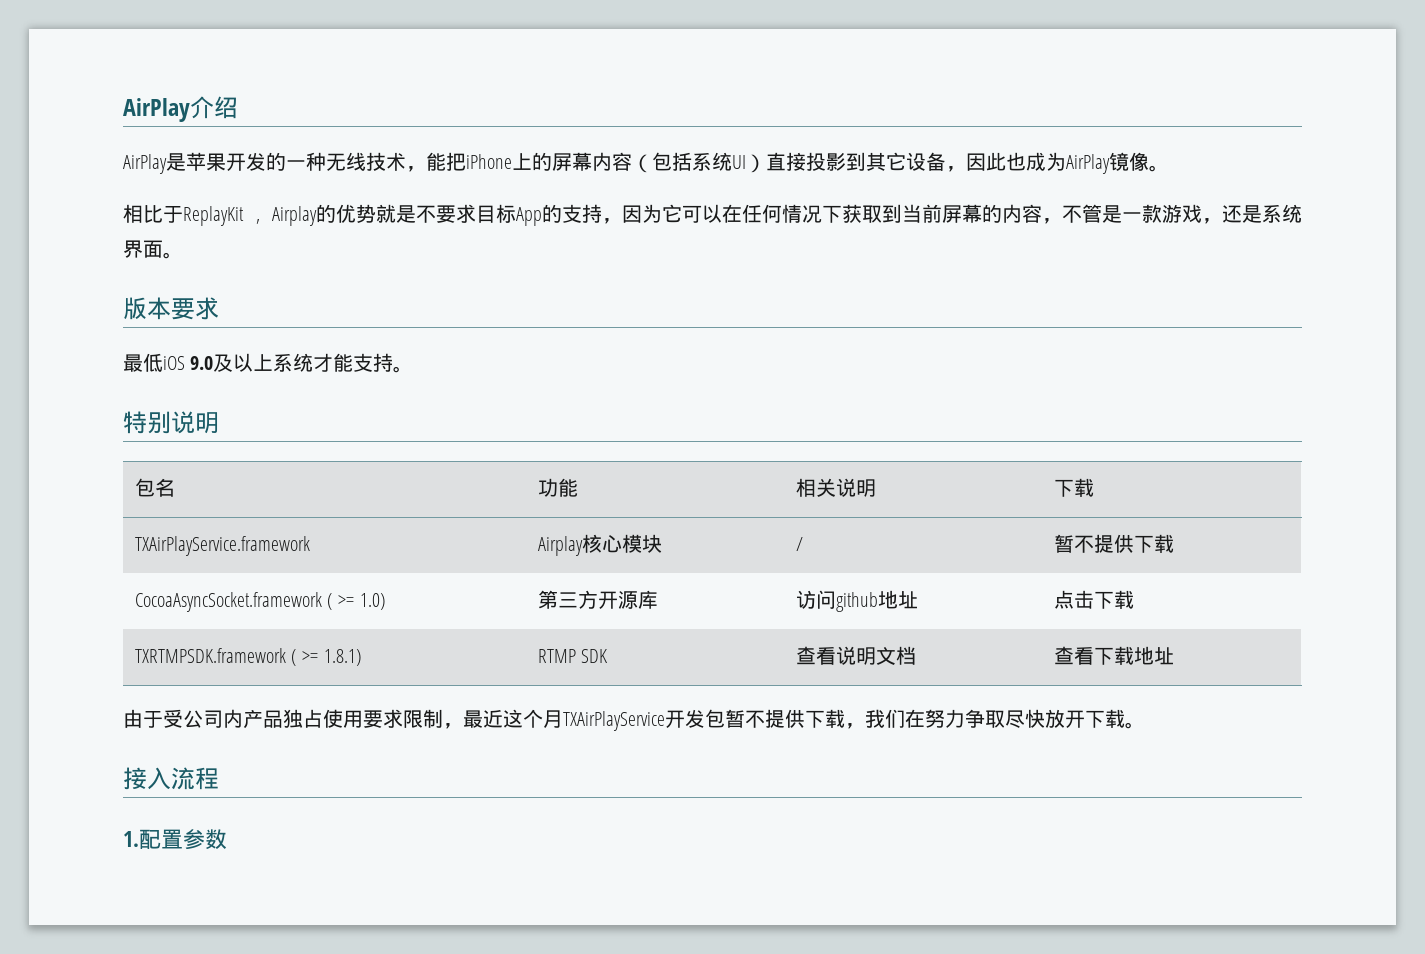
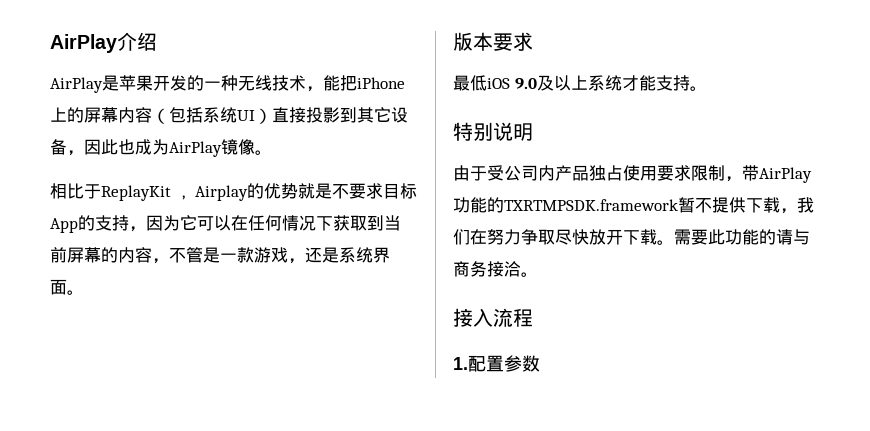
- 包名 | 功能 | 相关说明 | 下载
- TXAirPlayService.framework | Airplay核心模块 | / | 暂不提供下载
- CocoaAsyncSocket.framework ( >= 1.0) | 第三方开源库 | 访问github地址 | 点击下载
- TXRTMPSDK.framework ( >= 1.8.1) | RTMP SDK | 查看说明文档 | 查看下载地址
- 由于受公司内产品独占使用要求限制，最近这个月TXAirPlayService开发包暂不提供下载，我们在努力争取尽快放开下载。
+ 由于受公司内产品独占使用要求限制，带AirPlay功能的TXRTMPSDK.framework暂不提供下载，我们在努力争取尽快放开下载。需要此功能的请与商务接洽。

